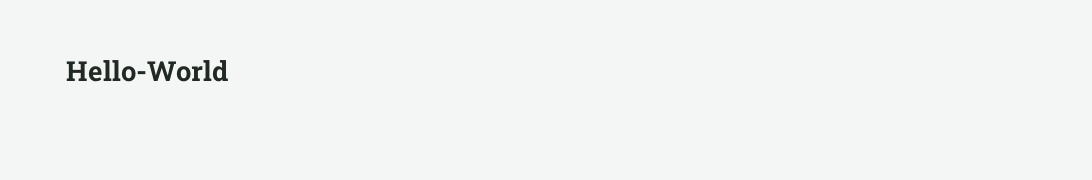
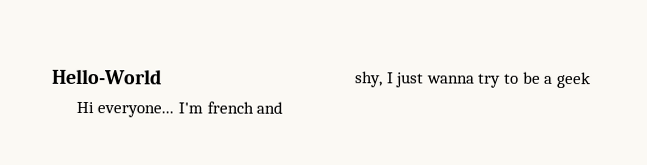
+ Hi everyone... I'm french and shy, I just wanna try to be a geek

